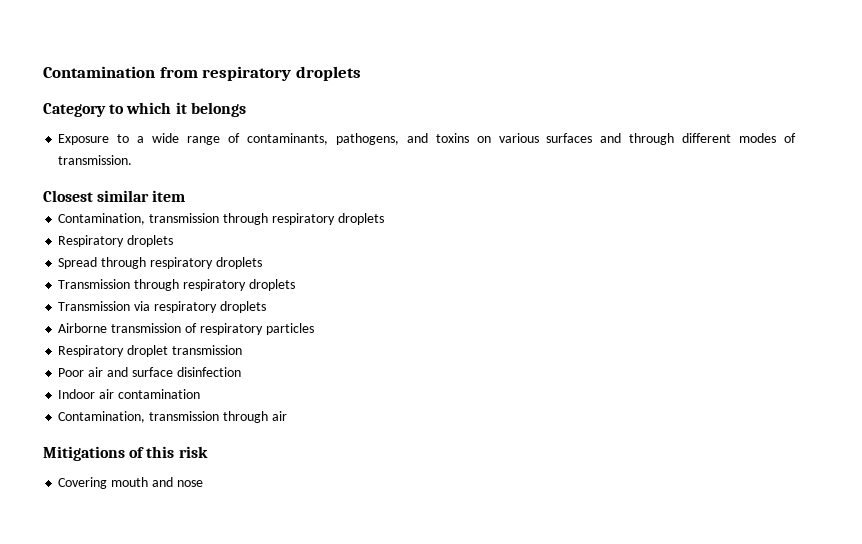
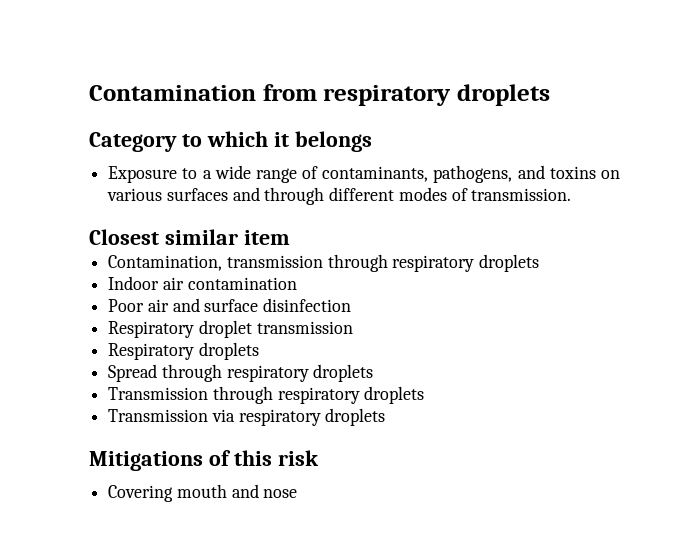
+ Indoor air contamination
+ Poor air and surface disinfection
+ Respiratory droplet transmission
- Airborne transmission of respiratory particles
- Respiratory droplet transmission
- Poor air and surface disinfection
- Indoor air contamination
- Contamination, transmission through air

